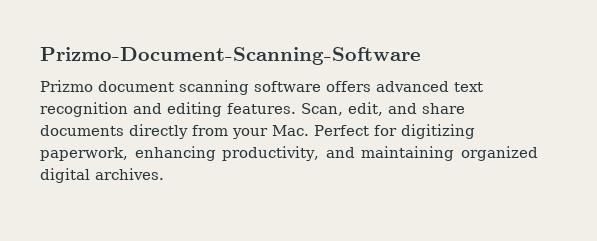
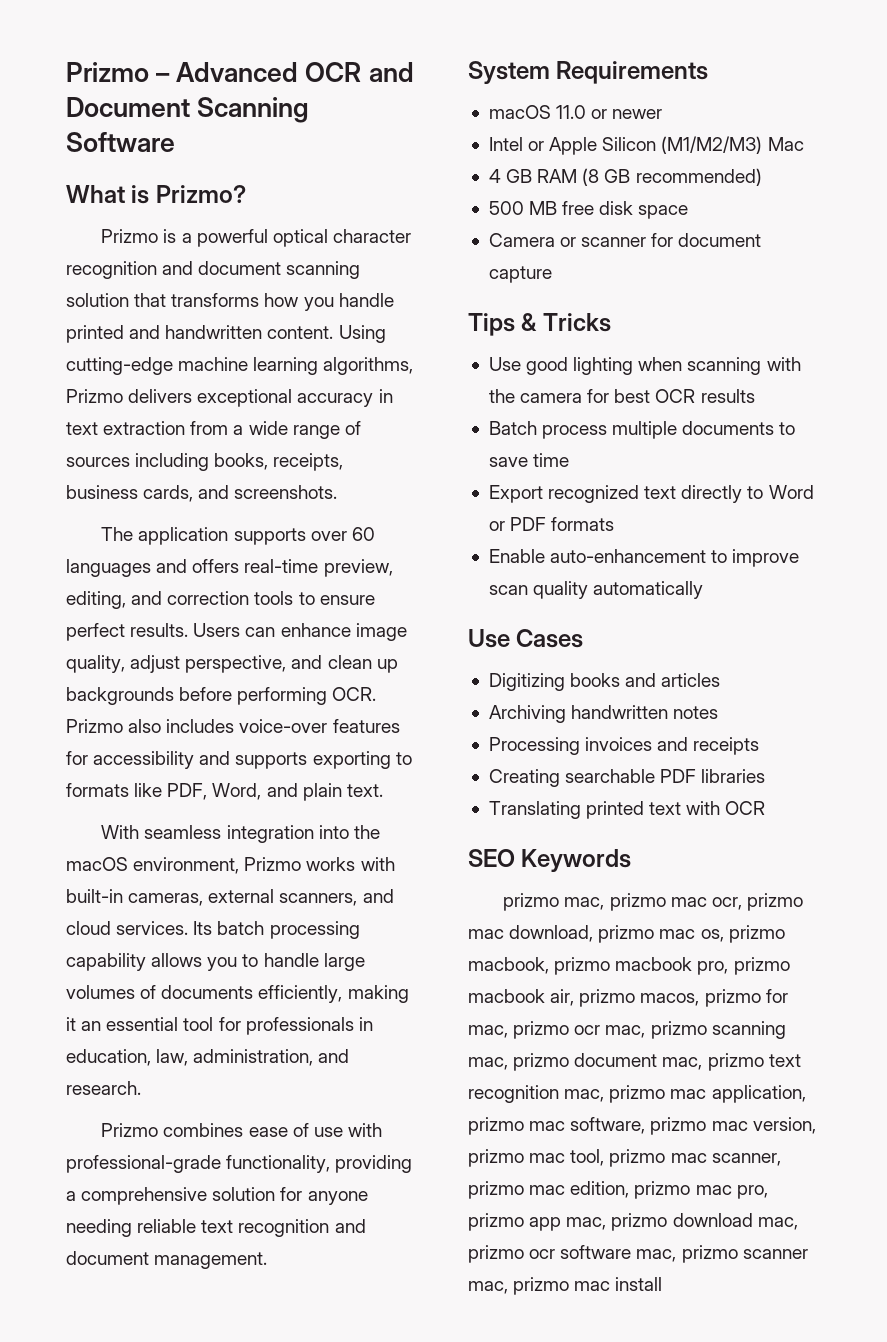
- Prizmo-Document-Scanning-Software
- Prizmo document scanning software offers advanced text recognition and editing features. Scan, edit, and share documents directly from your Mac. Perfect for digitizing paperwork, enhancing productivity, and maintaining organized digital archives.
+ Prizmo – Advanced OCR and Document Scanning Software
+ What is Prizmo?
+ Prizmo is a powerful optical character recognition and document scanning solution that transforms how you handle printed and handwritten content. Using cutting-edge machine learning algorithms, Prizmo delivers exceptional accuracy in text extraction from a wide range of sources including books, receipts, business cards, and screenshots.
+ The application supports over 60 languages and offers real-time preview, editing, and correction tools to ensure perfect results. Users can enhance image quality, adjust perspective, and clean up backgrounds before performing OCR. Prizmo also includes voice-over features for accessibility and supports exporting to formats like PDF, Word, and plain text.
+ With seamless integration into the macOS environment, Prizmo works with built-in cameras, external scanners, and cloud services. Its batch processing capability allows you to handle large volumes of documents efficiently, making it an essential tool for professionals in education, law, administration, and research.
+ Prizmo combines ease of use with professional-grade functionality, providing a comprehensive solution for anyone needing reliable text recognition and document management.
+ System Requirements
+ macOS 11.0 or newer
+ Intel or Apple Silicon (M1/M2/M3) Mac
+ 4 GB RAM (8 GB recommended)
+ 500 MB free disk space
+ Camera or scanner for document capture
+ Tips & Tricks
+ Use good lighting when scanning with the camera for best OCR results
+ Batch process multiple documents to save time
+ Export recognized text directly to Word or PDF formats
+ Enable auto-enhancement to improve scan quality automatically
+ Use Cases
+ Digitizing books and articles
+ Archiving handwritten notes
+ Processing invoices and receipts
+ Creating searchable PDF libraries
+ Translating printed text with OCR
+ SEO Keywords
+ prizmo mac, prizmo mac ocr, prizmo mac download, prizmo mac os, prizmo macbook, prizmo macbook pro, prizmo macbook air, prizmo macos, prizmo for mac, prizmo ocr mac, prizmo scanning mac, prizmo document mac, prizmo text recognition mac, prizmo mac application, prizmo mac software, prizmo mac version, prizmo mac tool, prizmo mac scanner, prizmo mac edition, prizmo mac pro, prizmo app mac, prizmo download mac, prizmo ocr software mac, prizmo scanner mac, prizmo mac install

